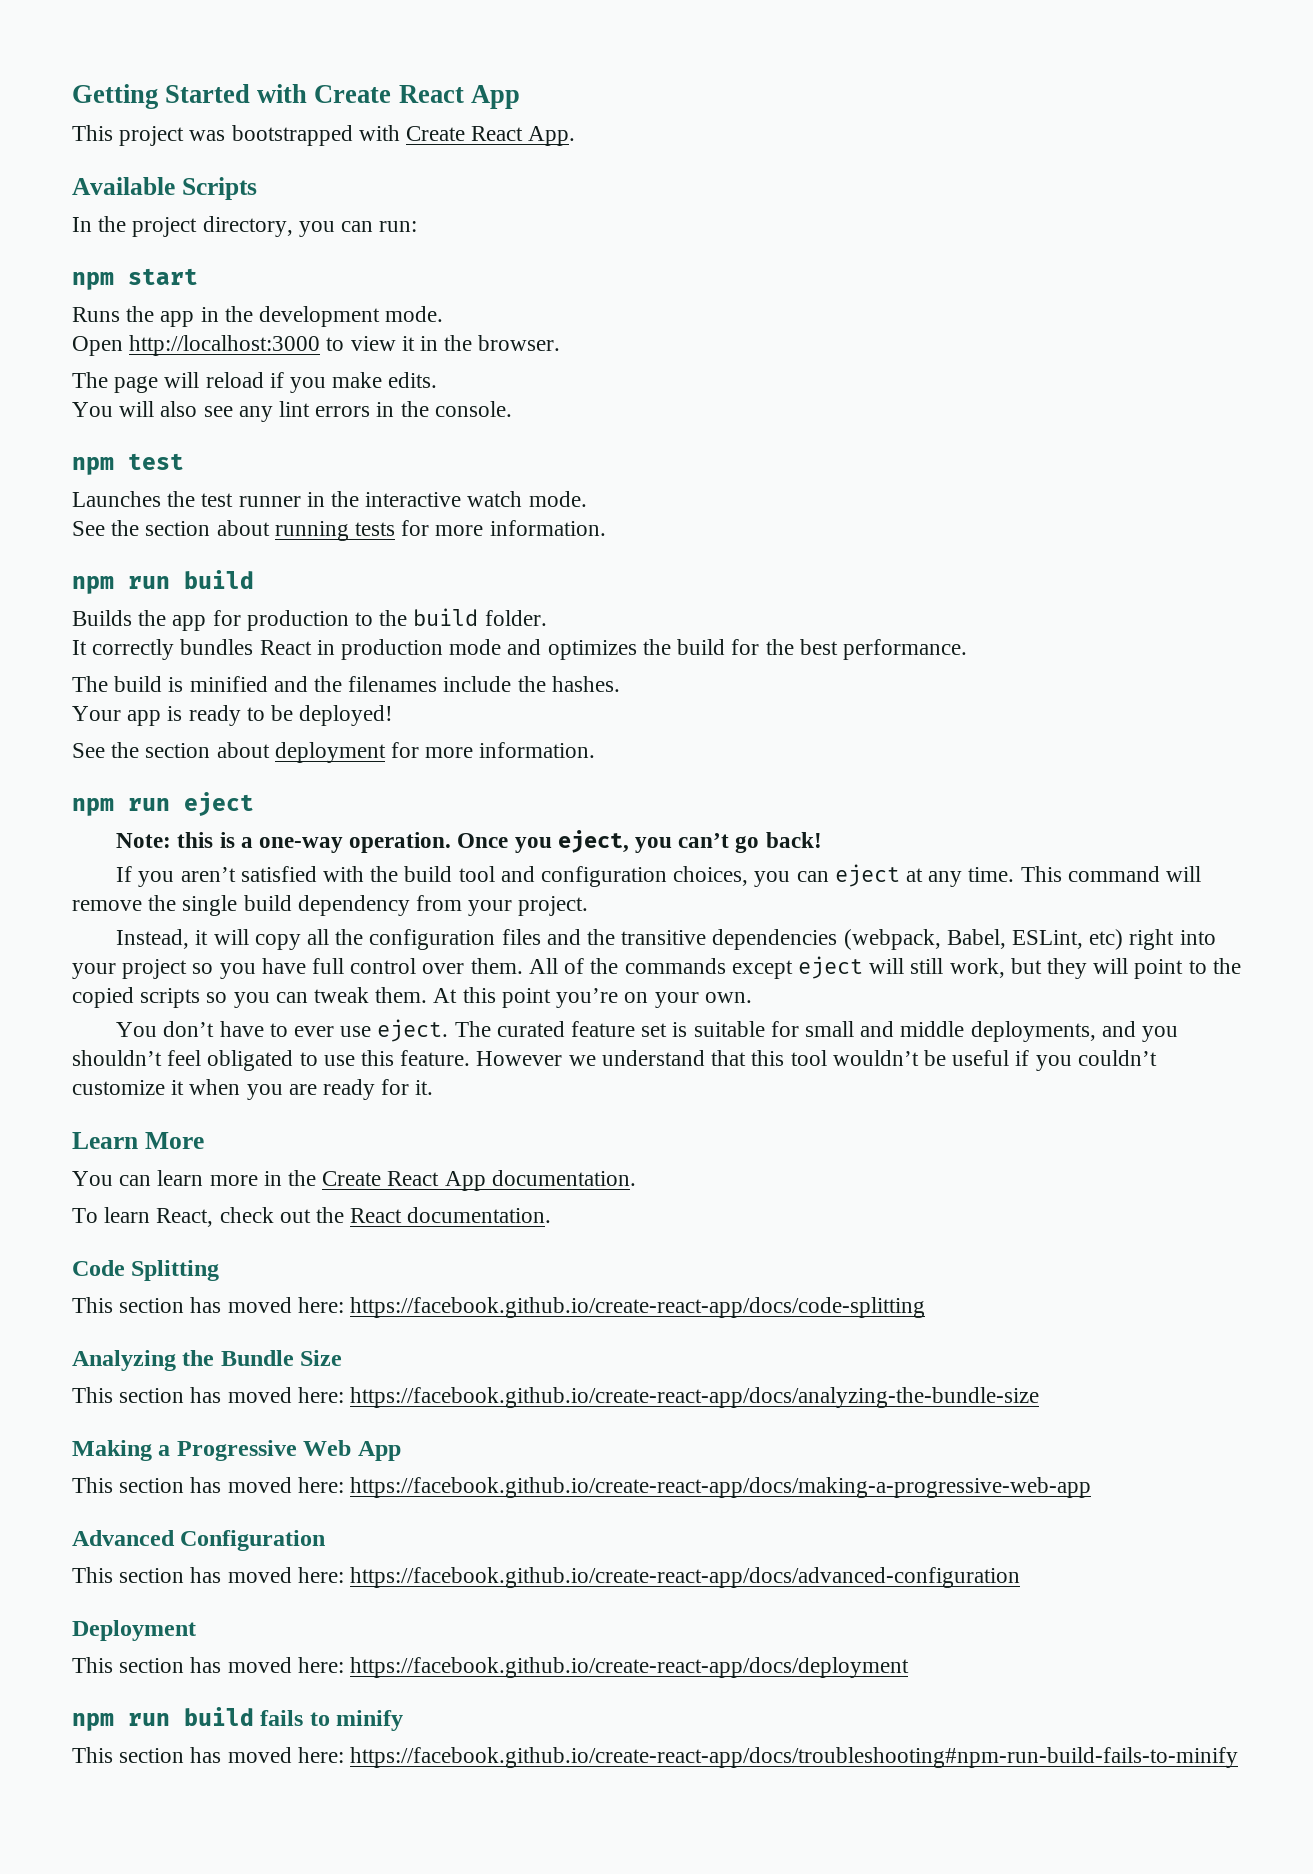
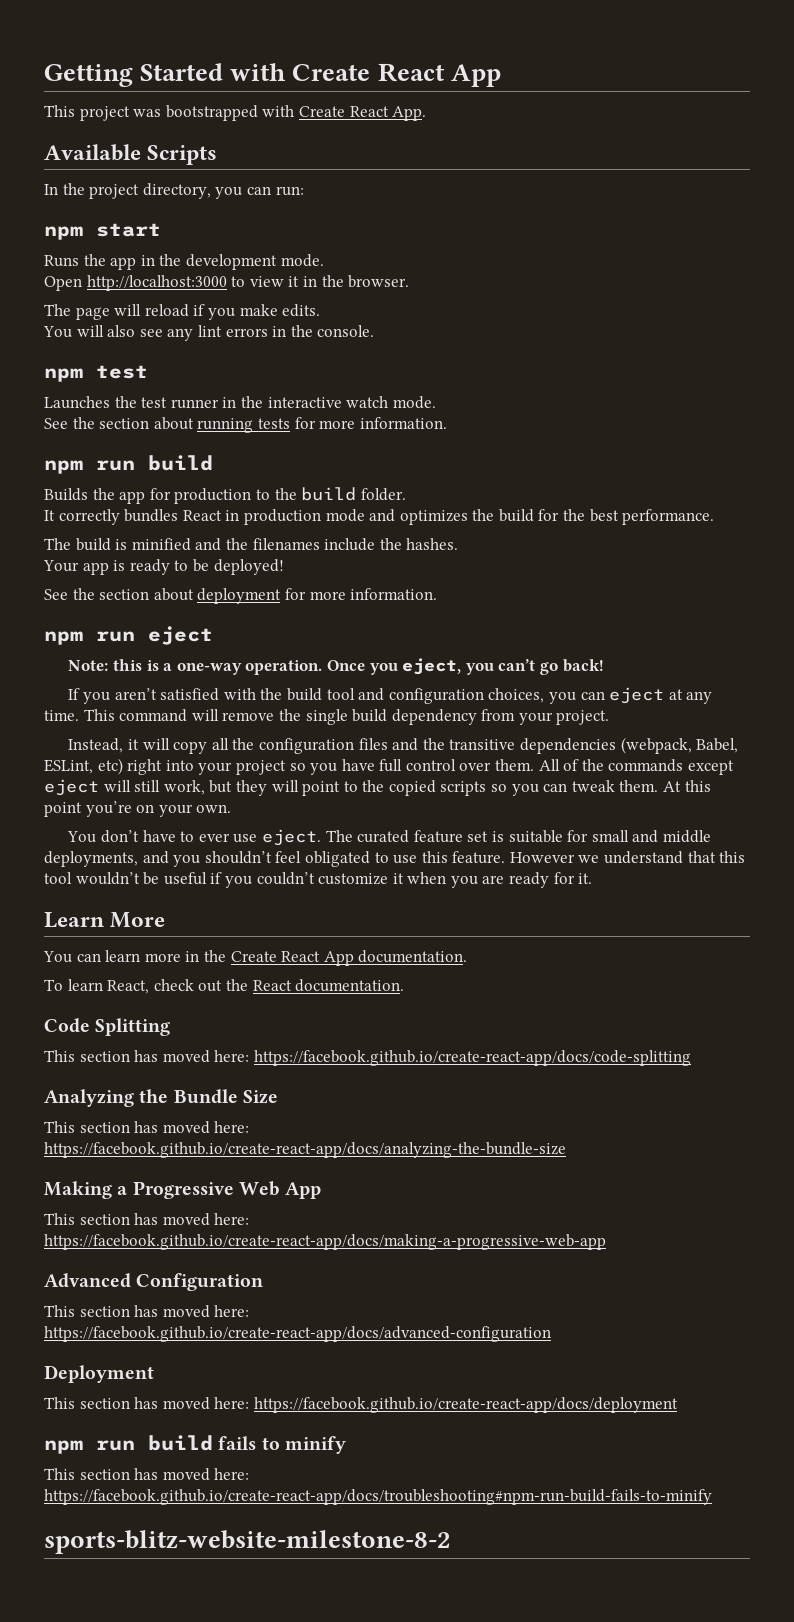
+ sports-blitz-website-milestone-8-2

